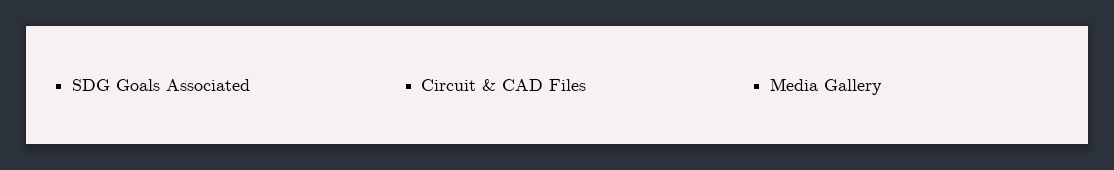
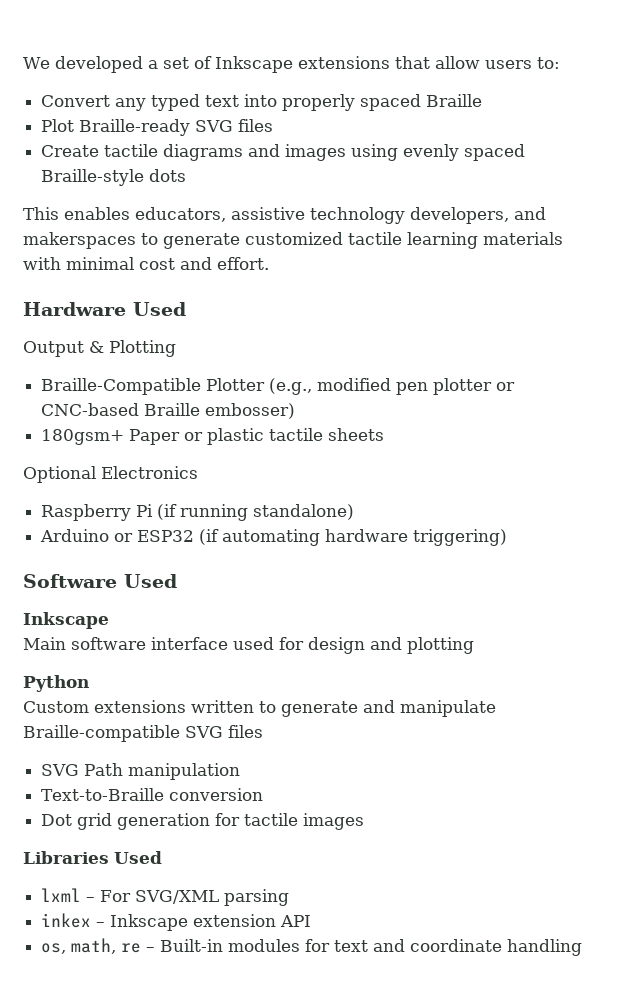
- SDG Goals Associated
- Circuit & CAD Files
- Media Gallery
+ We developed a set of Inkscape extensions that allow users to:
+ Convert any typed text into properly spaced Braille
+ Plot Braille-ready SVG files
+ Create tactile diagrams and images using evenly spaced Braille-style dots
+ This enables educators, assistive technology developers, and makerspaces to generate customized tactile learning materials with minimal cost and effort.
+ Hardware Used
+ Output & Plotting
+ Braille-Compatible Plotter (e.g., modified pen plotter or CNC-based Braille embosser)
+ 180gsm+ Paper or plastic tactile sheets
+ Optional Electronics
+ Raspberry Pi (if running standalone)
+ Arduino or ESP32 (if automating hardware triggering)
+ Software Used
+ Inkscape
+ Main software interface used for design and plotting
+ Python
+ Custom extensions written to generate and manipulate Braille-compatible SVG files
+ SVG Path manipulation
+ Text-to-Braille conversion
+ Dot grid generation for tactile images
+ Libraries Used
+ lxml – For SVG/XML parsing
+ inkex – Inkscape extension API
+ os, math, re – Built-in modules for text and coordinate handling

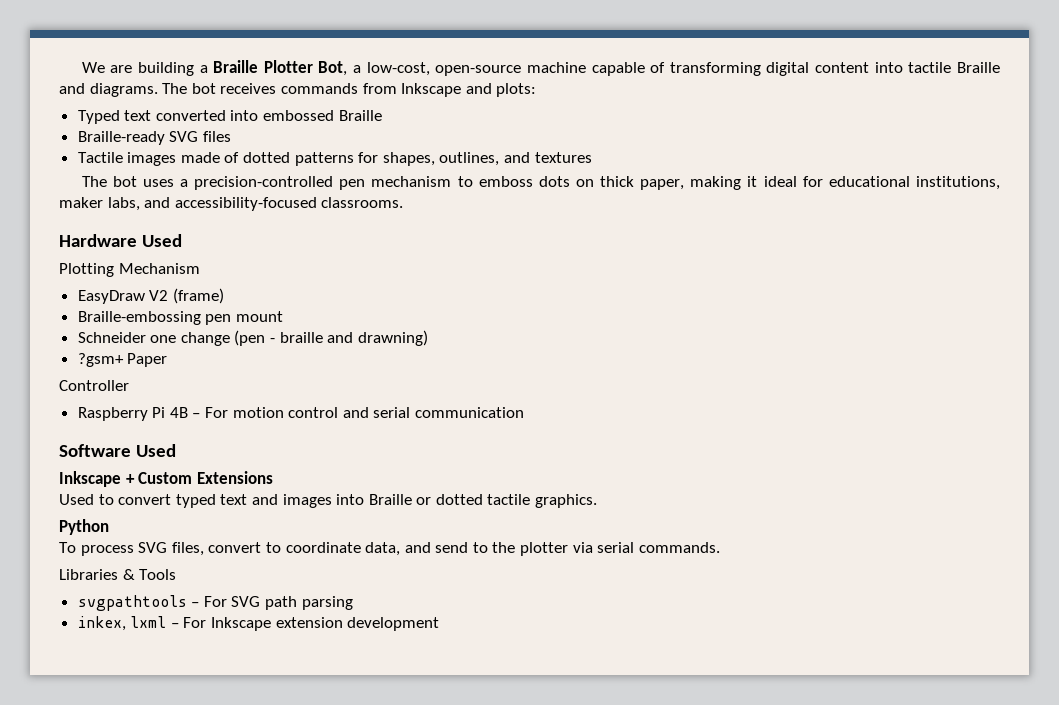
- We developed a set of Inkscape extensions that allow users to:
- Convert any typed text into properly spaced Braille
+ We are building a Braille Plotter Bot, a low-cost, open-source machine capable of transforming digital content into tactile Braille and diagrams. The bot receives commands from Inkscape and plots:
+ Typed text converted into embossed Braille
- Plot Braille-ready SVG files
+ Braille-ready SVG files
- Create tactile diagrams and images using evenly spaced Braille-style dots
- This enables educators, assistive technology developers, and makerspaces to generate customized tactile learning materials with minimal cost and effort.
+ Tactile images made of dotted patterns for shapes, outlines, and textures
+ The bot uses a precision-controlled pen mechanism to emboss dots on thick paper, making it ideal for educational institutions, maker labs, and accessibility-focused classrooms.
- Output & Plotting
- Braille-Compatible Plotter (e.g., modified pen plotter or CNC-based Braille embosser)
- 180gsm+ Paper or plastic tactile sheets
- Optional Electronics
- Raspberry Pi (if running standalone)
- Arduino or ESP32 (if automating hardware triggering)
+ Plotting Mechanism
+ EasyDraw V2 (frame)
+ Braille-embossing pen mount
+ Schneider one change (pen - braille and drawning)
+ ?gsm+ Paper
+ Controller
+ Raspberry Pi 4B – For motion control and serial communication
  Software Used
- Inkscape
- Main software interface used for design and plotting
+ Inkscape + Custom Extensions
+ Used to convert typed text and images into Braille or dotted tactile graphics.
  Python
- Custom extensions written to generate and manipulate Braille-compatible SVG files
- SVG Path manipulation
- Text-to-Braille conversion
- Dot grid generation for tactile images
- Libraries Used
- lxml – For SVG/XML parsing
- inkex – Inkscape extension API
- os, math, re – Built-in modules for text and coordinate handling
+ To process SVG files, convert to coordinate data, and send to the plotter via serial commands.
+ Libraries & Tools
+ svgpathtools – For SVG path parsing
+ inkex, lxml – For Inkscape extension development

